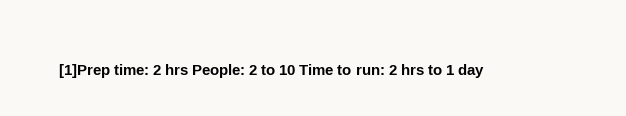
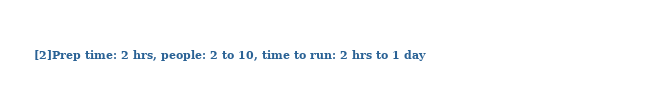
- [1]Prep time: 2 hrs People: 2 to 10 Time to run: 2 hrs to 1 day
+ [2]Prep time: 2 hrs, people: 2 to 10, time to run: 2 hrs to 1 day

